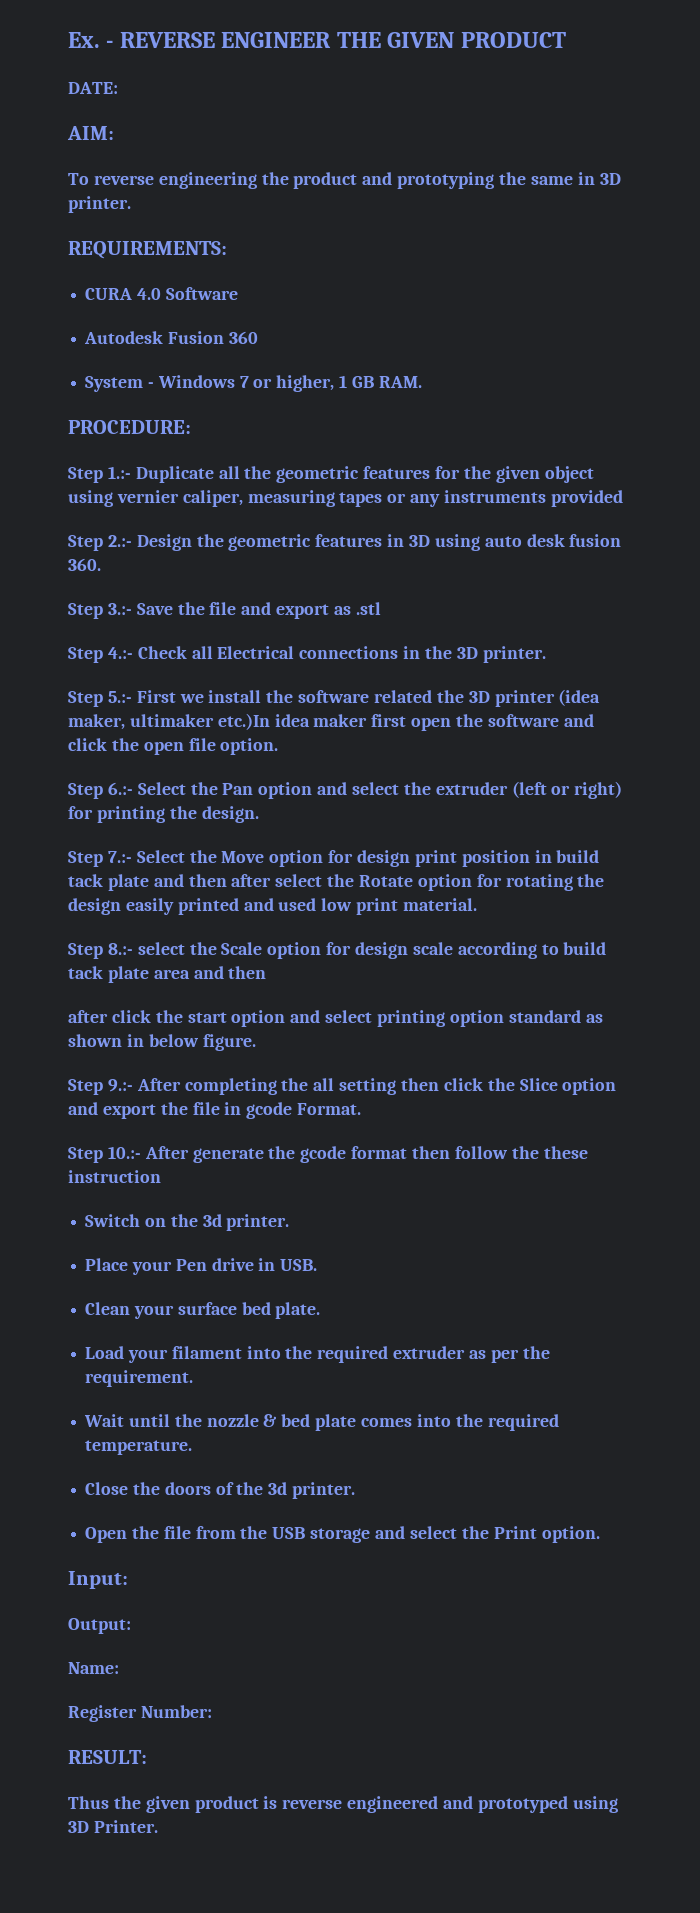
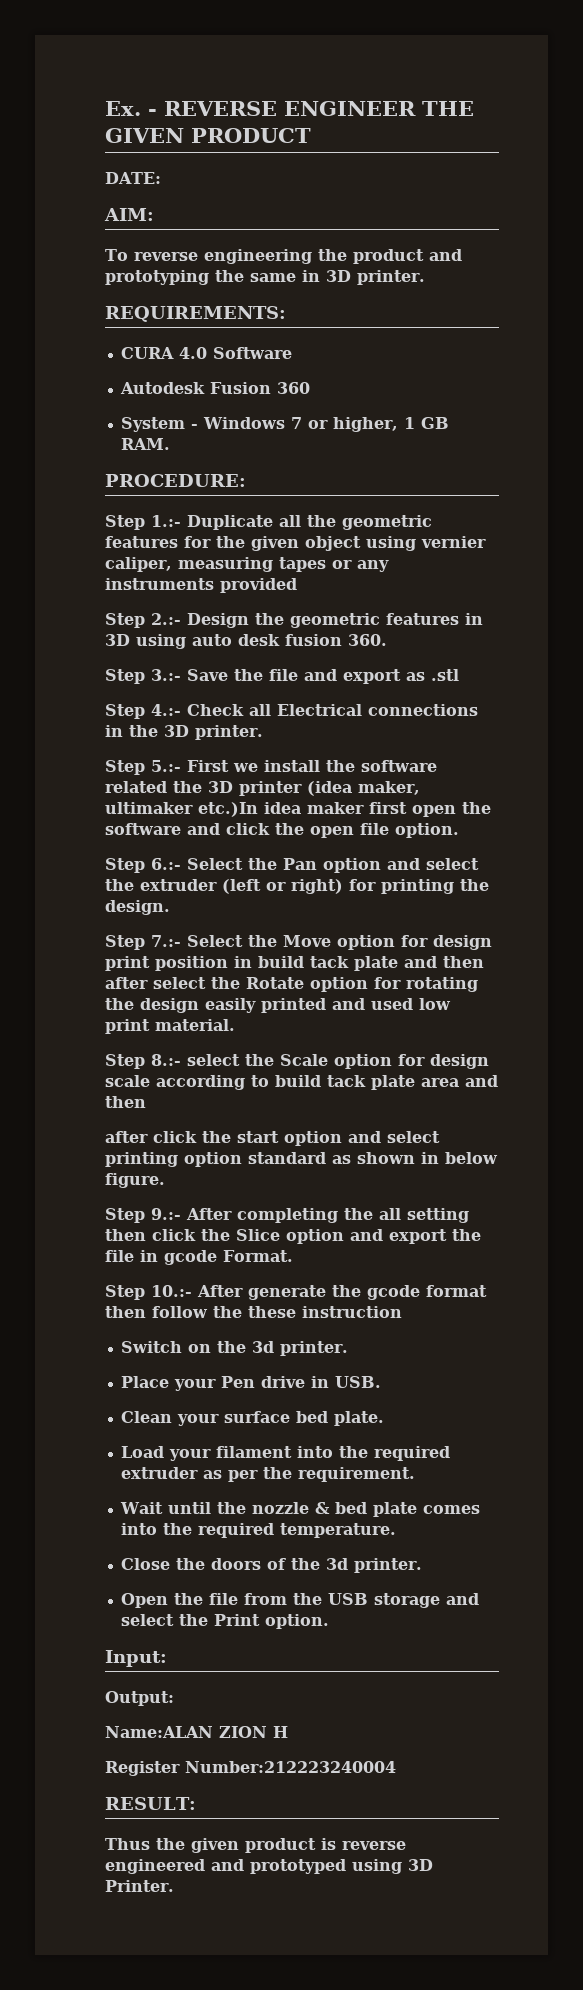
- Name:
+ Name:ALAN ZION H
- Register Number:
+ Register Number:212223240004

